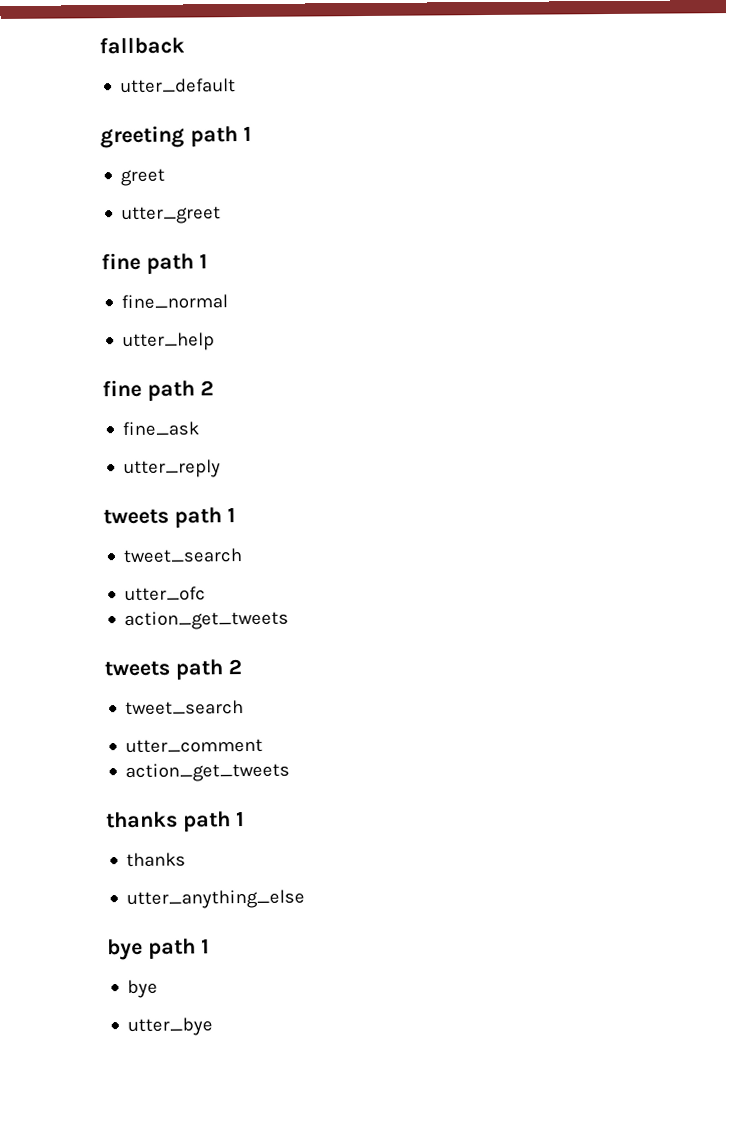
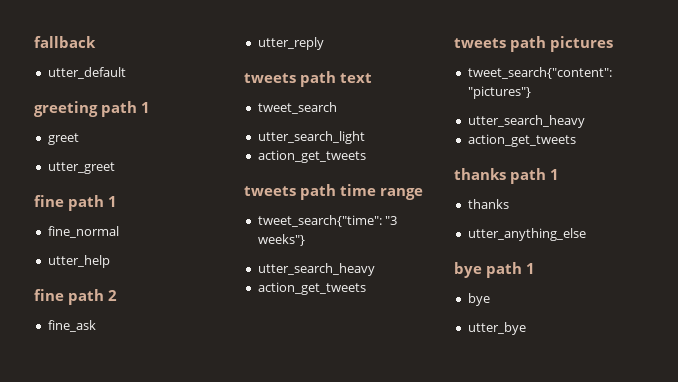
- tweets path 1
+ tweets path text
  tweet_search
- utter_ofc
+ utter_search_light
  action_get_tweets
- tweets path 2
- tweet_search
- utter_comment
+ tweets path time range
+ tweet_search{"time": "3 weeks"}
+ utter_search_heavy
+ action_get_tweets
+ tweets path pictures
+ tweet_search{"content": "pictures"}
+ utter_search_heavy

